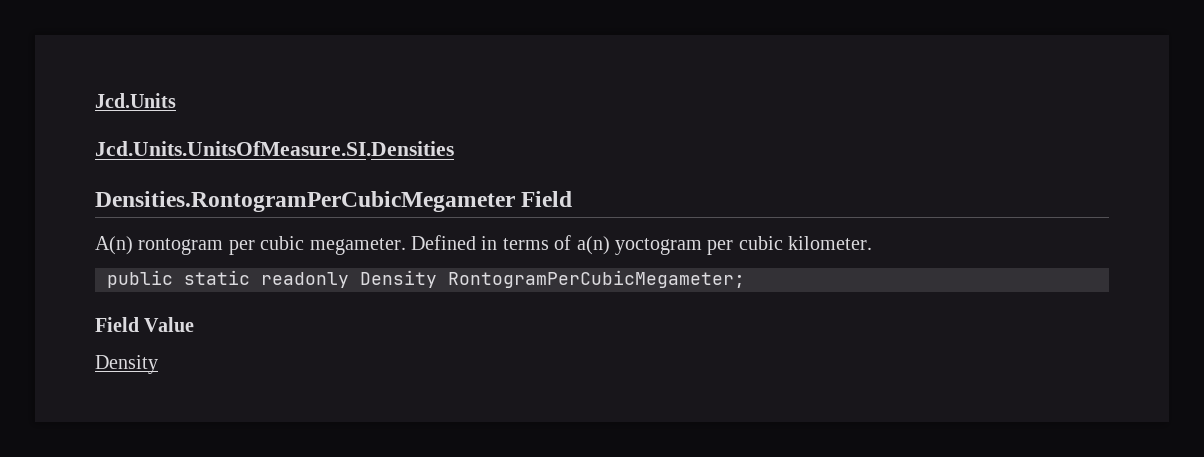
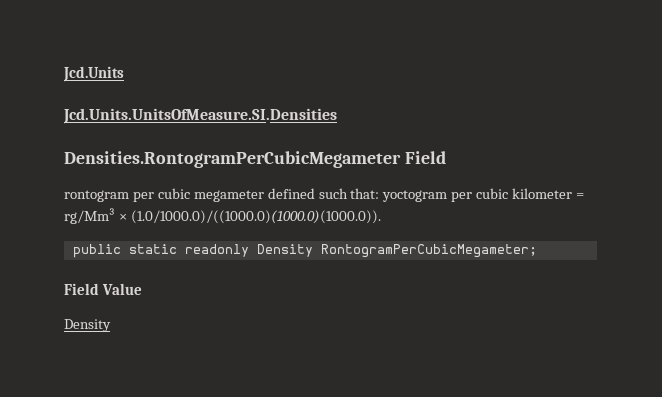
- A(n) rontogram per cubic megameter. Defined in terms of a(n) yoctogram per cubic kilometer.
+ rontogram per cubic megameter defined such that: yoctogram per cubic kilometer = rg/Mm³ × (1.0/1000.0)/((1000.0)(1000.0)(1000.0)).

